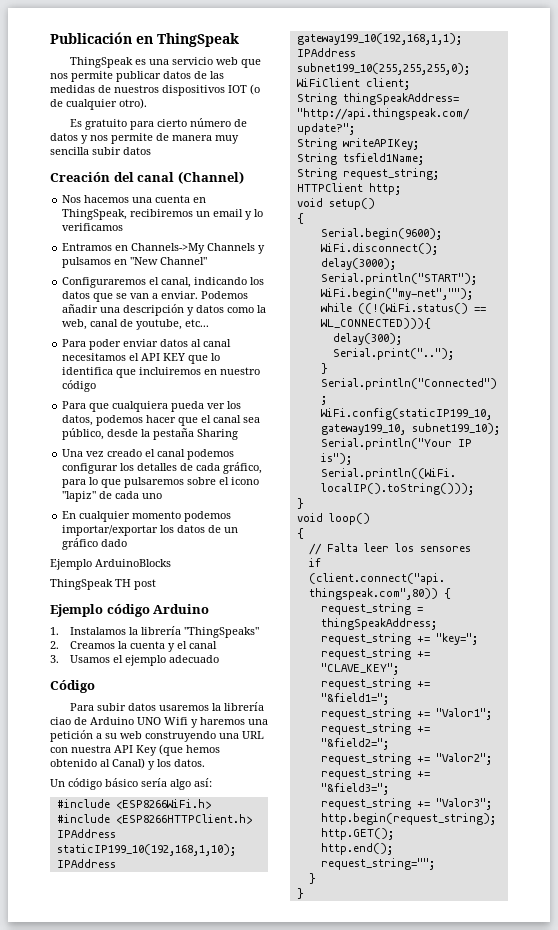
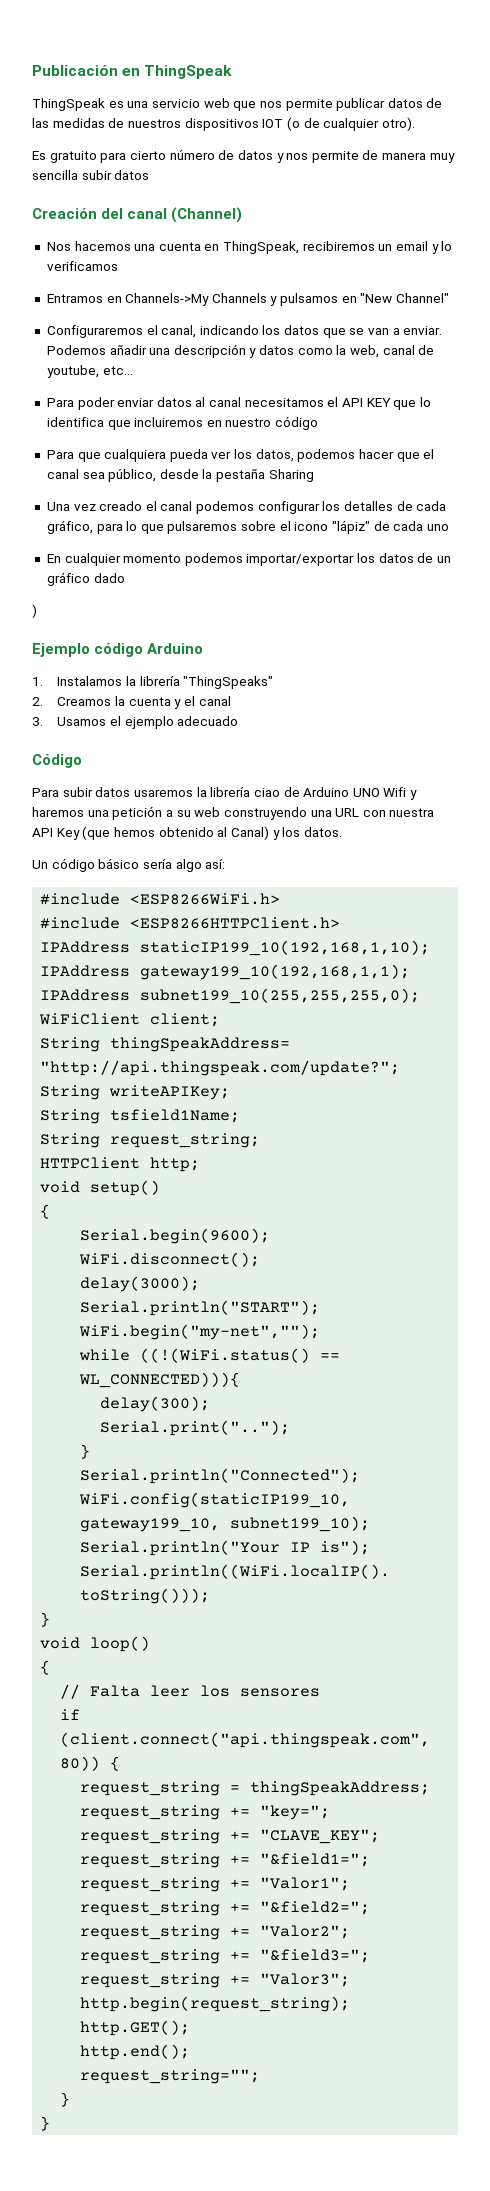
- Una vez creado el canal podemos configurar los detalles de cada gráfico, para lo que pulsaremos sobre el icono "lapiz" de cada uno
+ Una vez creado el canal podemos configurar los detalles de cada gráfico, para lo que pulsaremos sobre el icono "lápiz" de cada uno
- Ejemplo ArduinoBlocks
- ThingSpeak TH post
+ )

